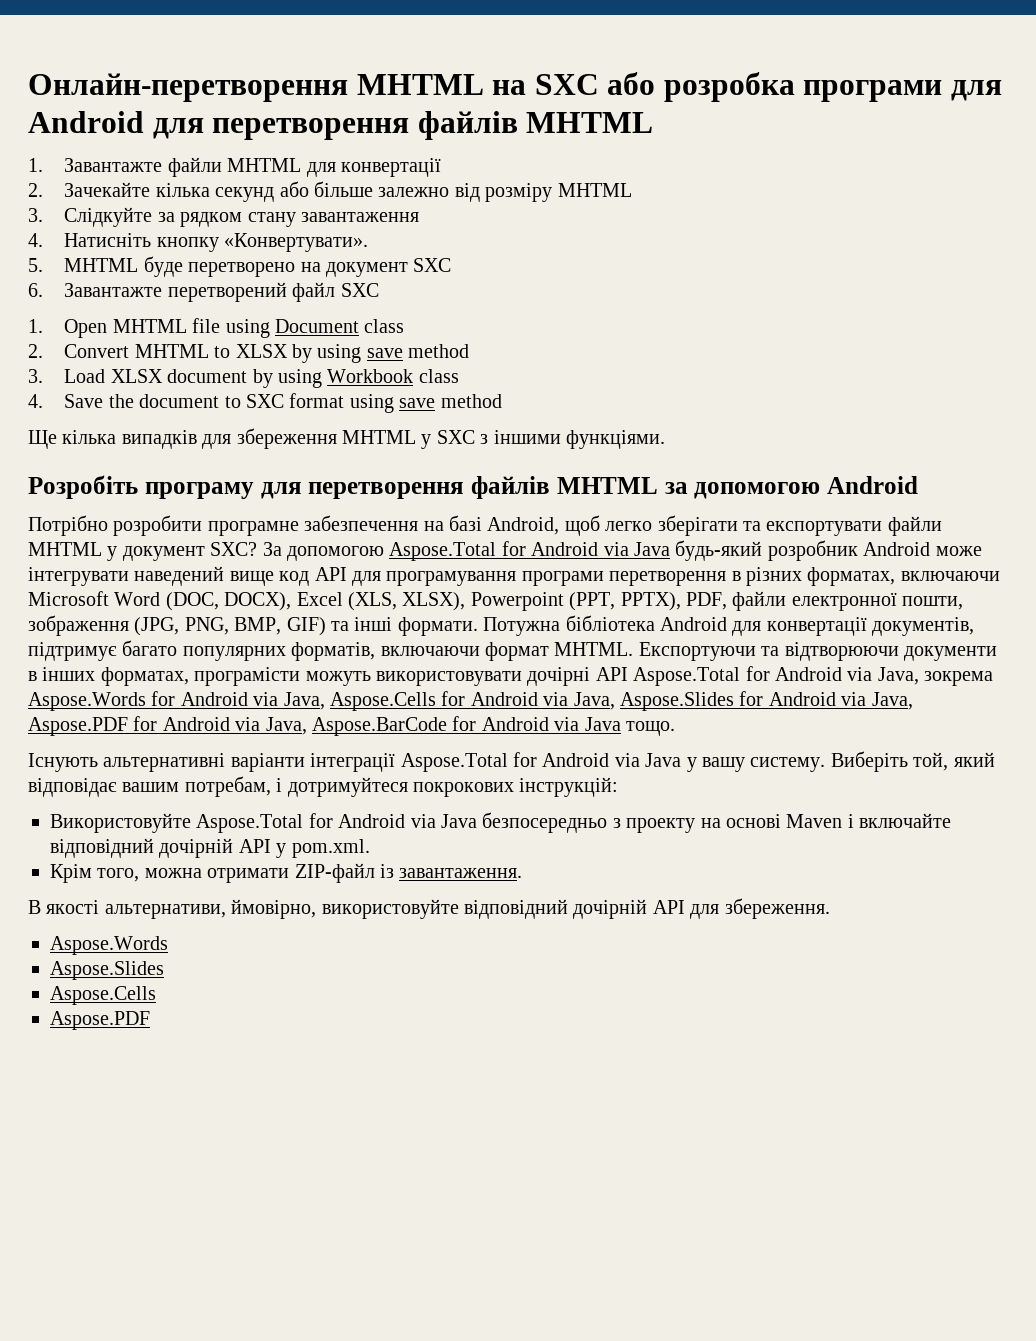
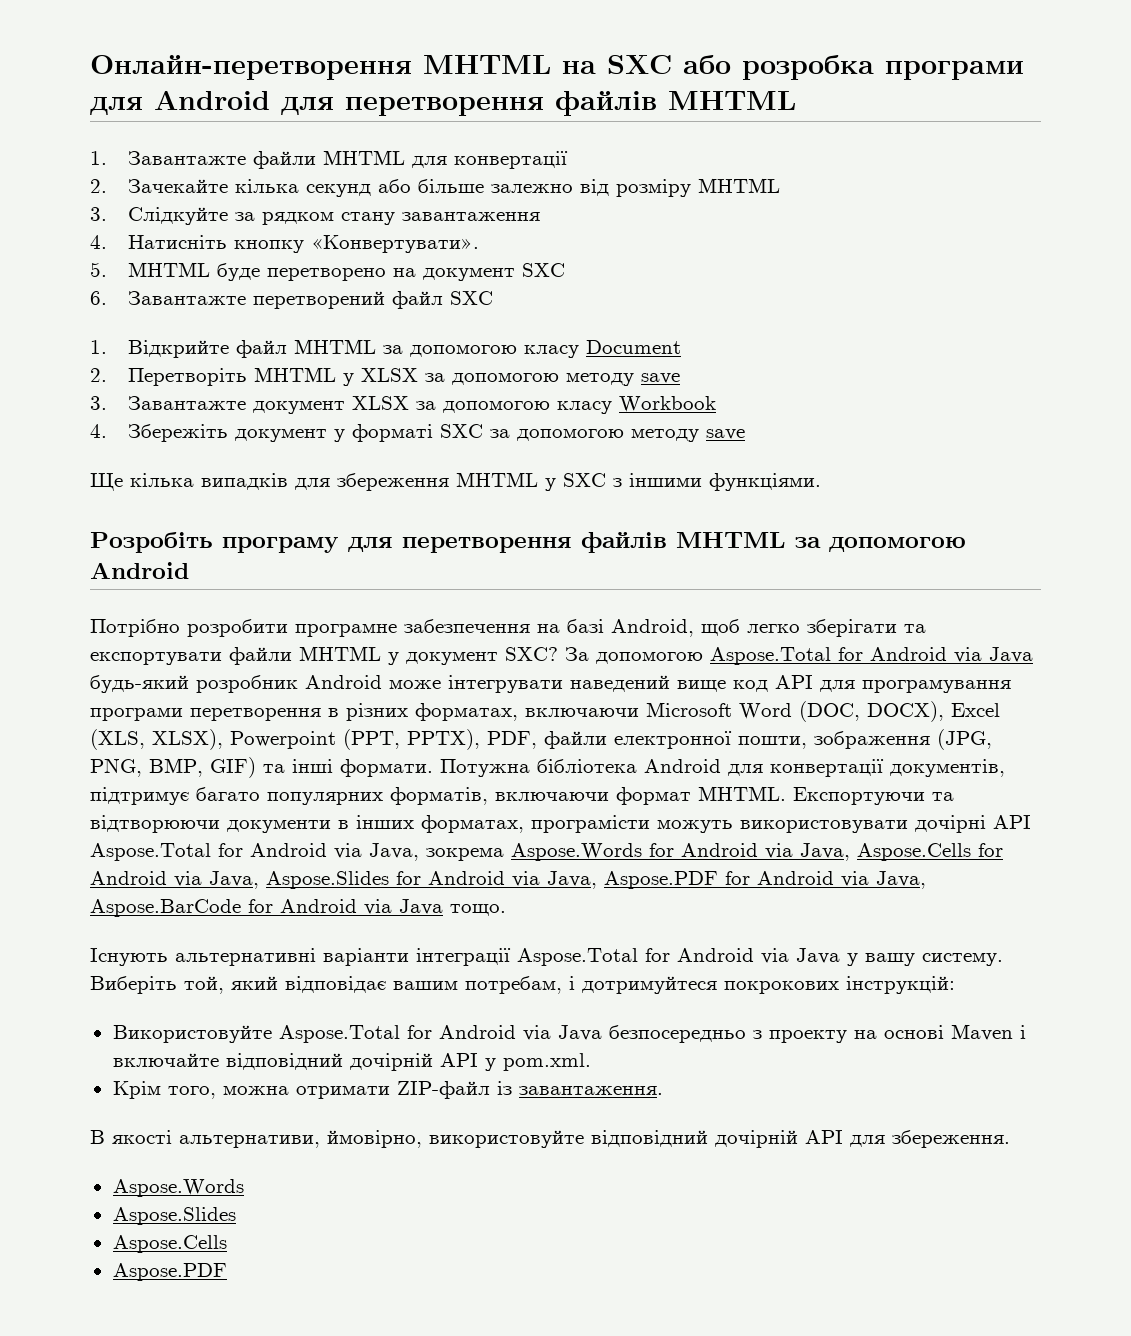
- 1. Open MHTML file using Document class
- 2. Convert MHTML to XLSX by using save method
- 3. Load XLSX document by using Workbook class
- 4. Save the document to SXC format using save method
+ 1. Відкрийте файл MHTML за допомогою класу Document
+ 2. Перетворіть MHTML у XLSX за допомогою методу save
+ 3. Завантажте документ XLSX за допомогою класу Workbook
+ 4. Збережіть документ у форматі SXC за допомогою методу save

